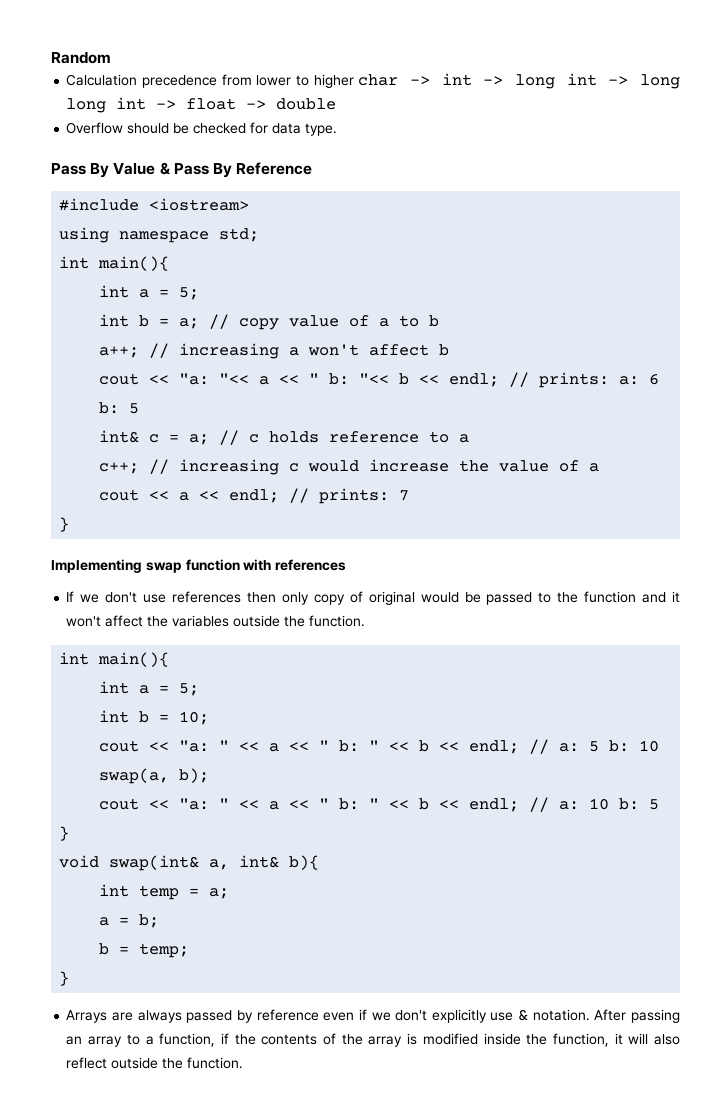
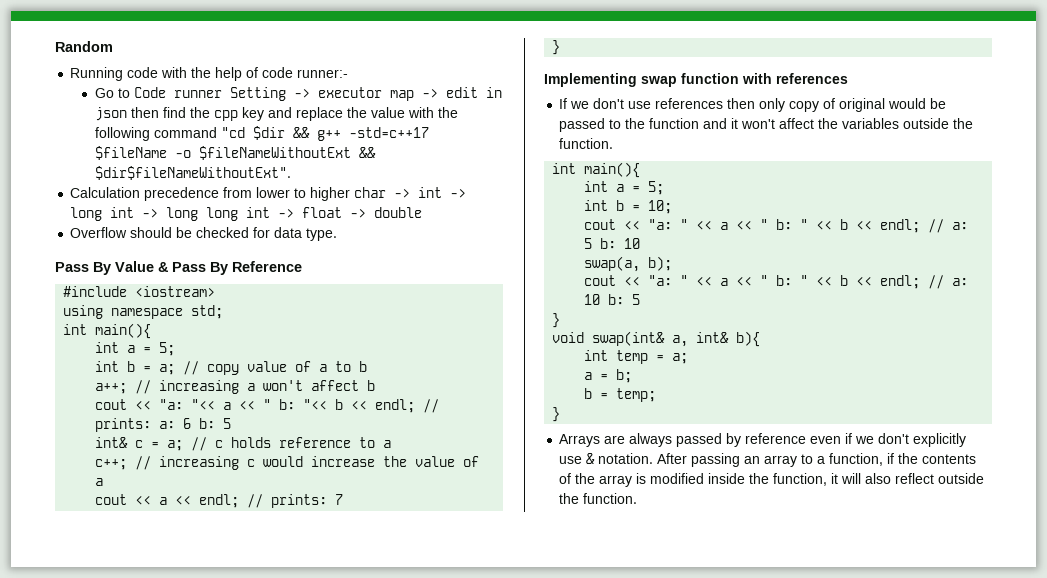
+ Running code with the help of code runner:-
+ Go to Code runner Setting -> executor map -> edit in json then find the cpp key and replace the value with the following command "cd $dir && g++ -std=c++17 $fileName -o $fileNameWithoutExt && $dir$fileNameWithoutExt".

